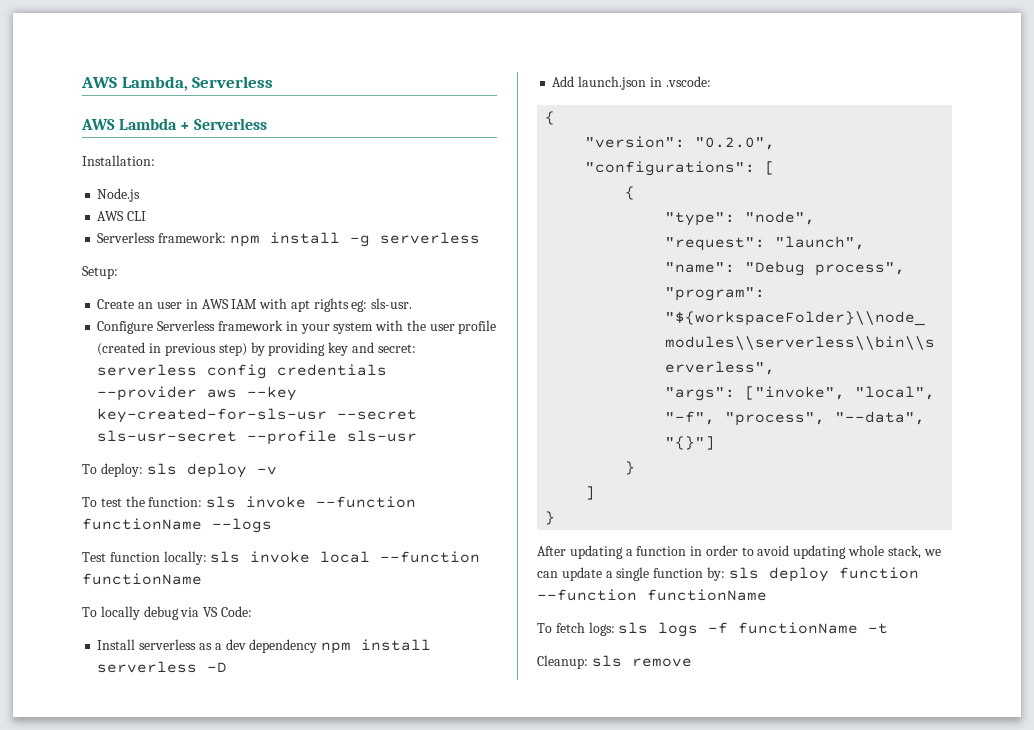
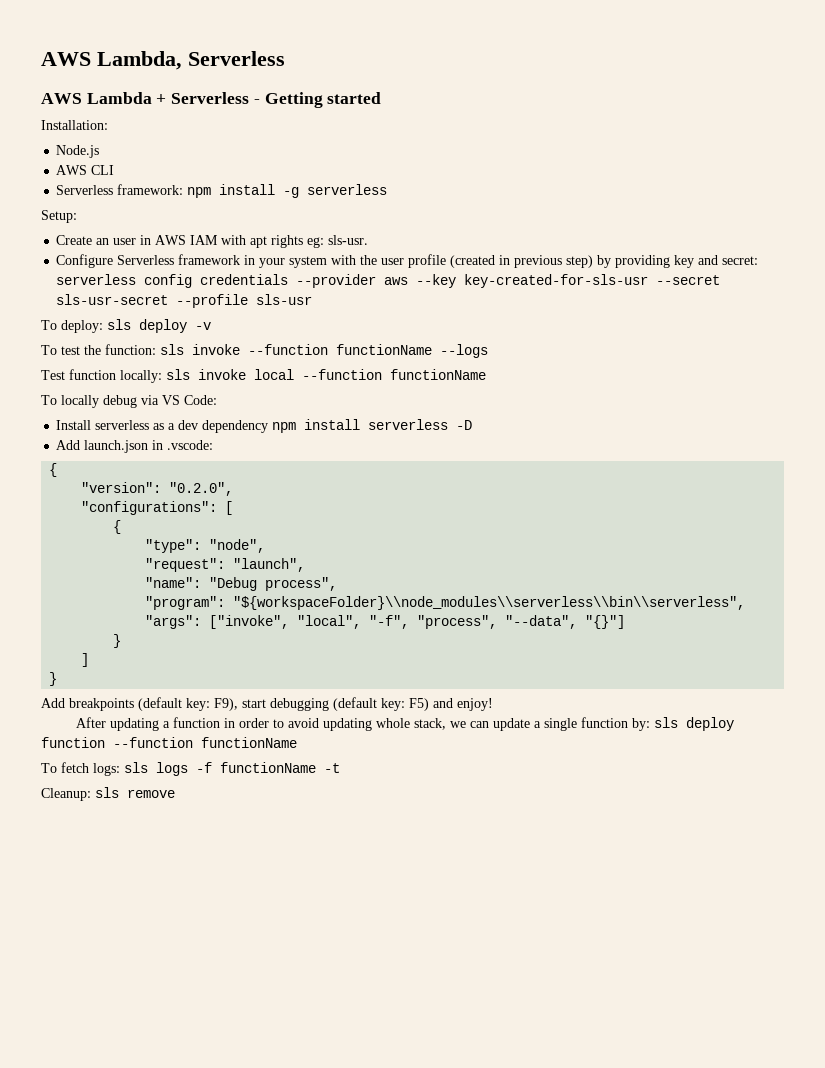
- AWS Lambda + Serverless
+ AWS Lambda + Serverless - Getting started
+ Add breakpoints (default key: F9), start debugging (default key: F5) and enjoy!

